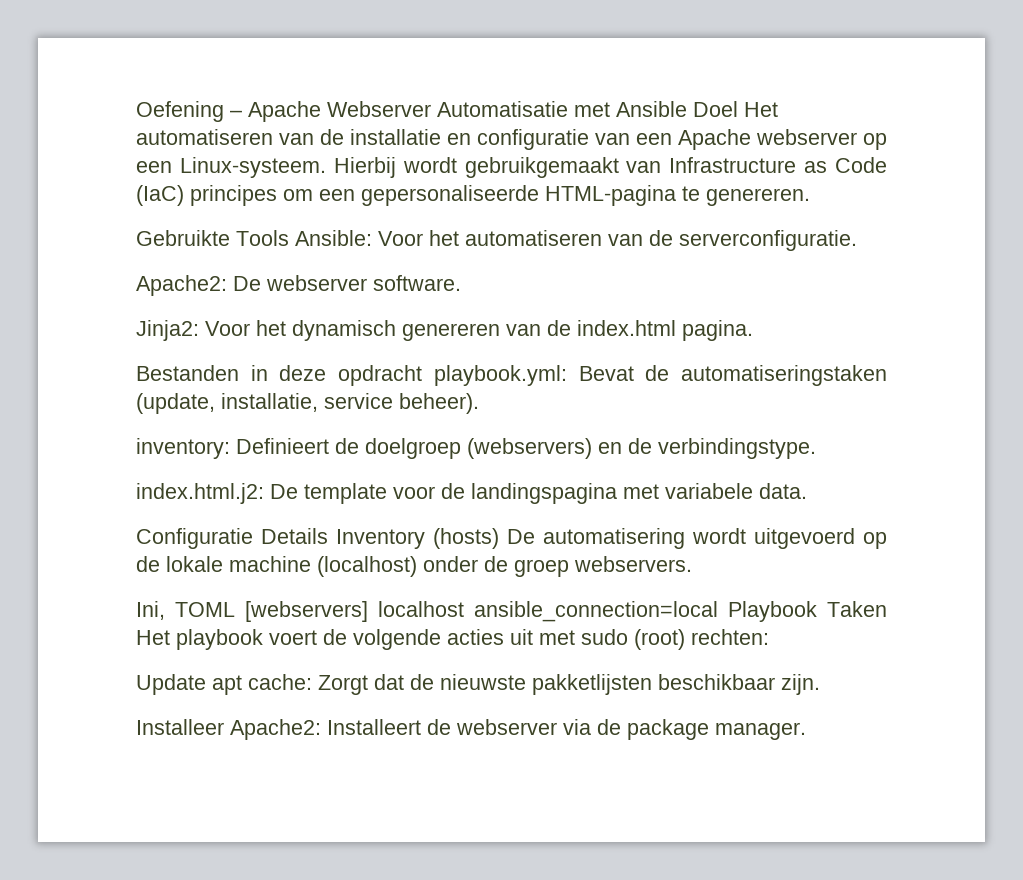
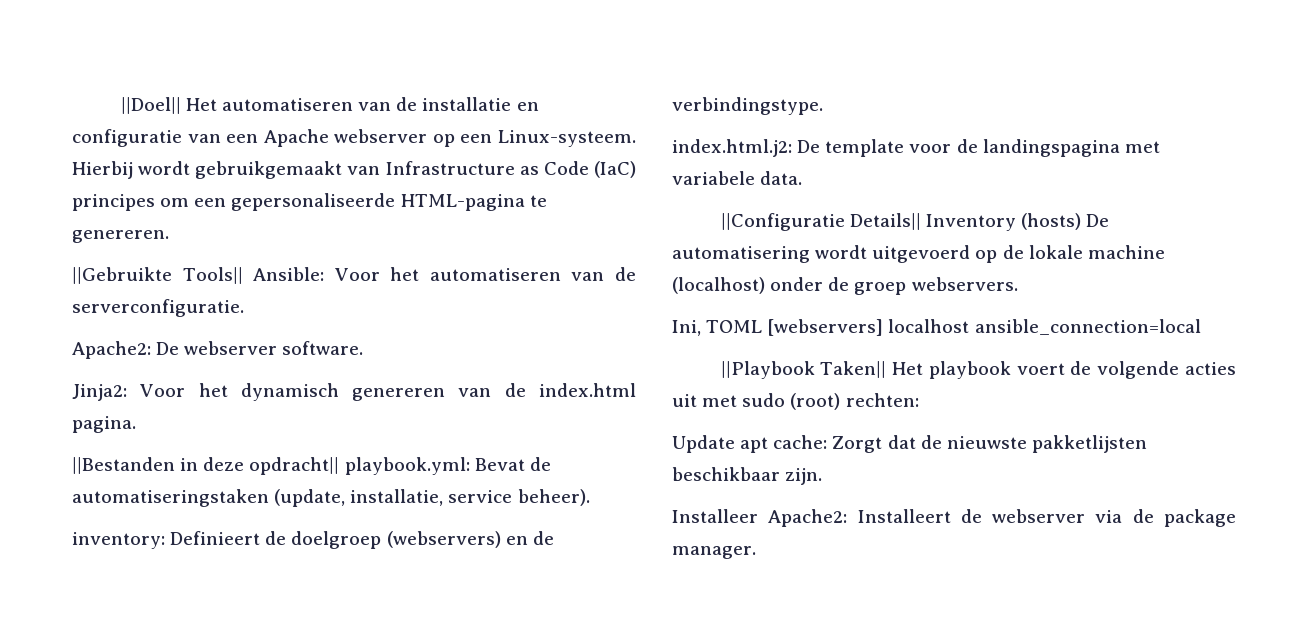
- Oefening – Apache Webserver Automatisatie met Ansible Doel Het automatiseren van de installatie en configuratie van een Apache webserver op een Linux-systeem.
+ ||Doel|| Het automatiseren van de installatie en configuratie van een Apache webserver op een Linux-systeem.
- Gebruikte Tools Ansible: Voor het automatiseren van de serverconfiguratie.
+ ||Gebruikte Tools|| Ansible: Voor het automatiseren van de serverconfiguratie.
- Bestanden in deze opdracht playbook.yml: Bevat de automatiseringstaken (update, installatie, service beheer).
+ ||Bestanden in deze opdracht|| playbook.yml: Bevat de automatiseringstaken (update, installatie, service beheer).
- Configuratie Details Inventory (hosts) De automatisering wordt uitgevoerd op de lokale machine (localhost) onder de groep webservers.
+ ||Configuratie Details|| Inventory (hosts) De automatisering wordt uitgevoerd op de lokale machine (localhost) onder de groep webservers.
- Ini, TOML [webservers] localhost ansible_connection=local Playbook Taken Het playbook voert de volgende acties uit met sudo (root) rechten:
+ Ini, TOML [webservers] localhost ansible_connection=local
+ ||Playbook Taken|| Het playbook voert de volgende acties uit met sudo (root) rechten:

